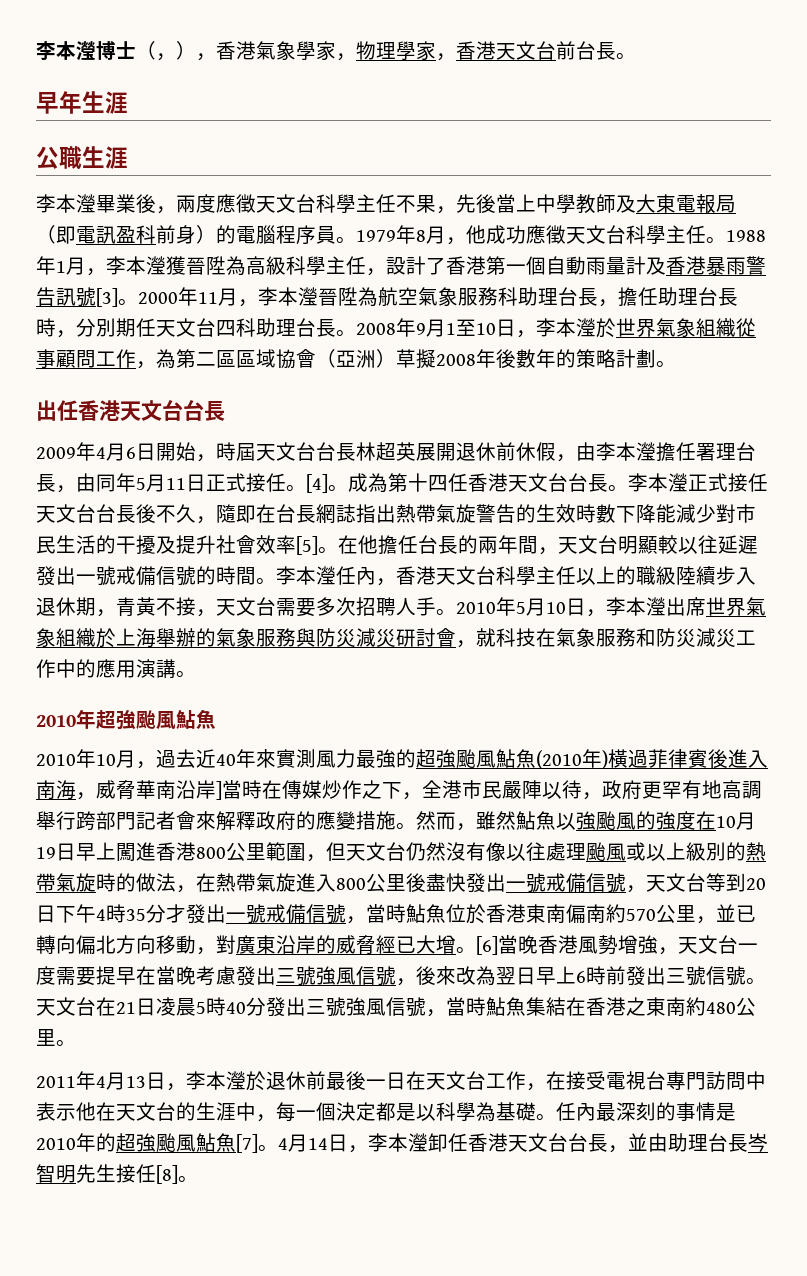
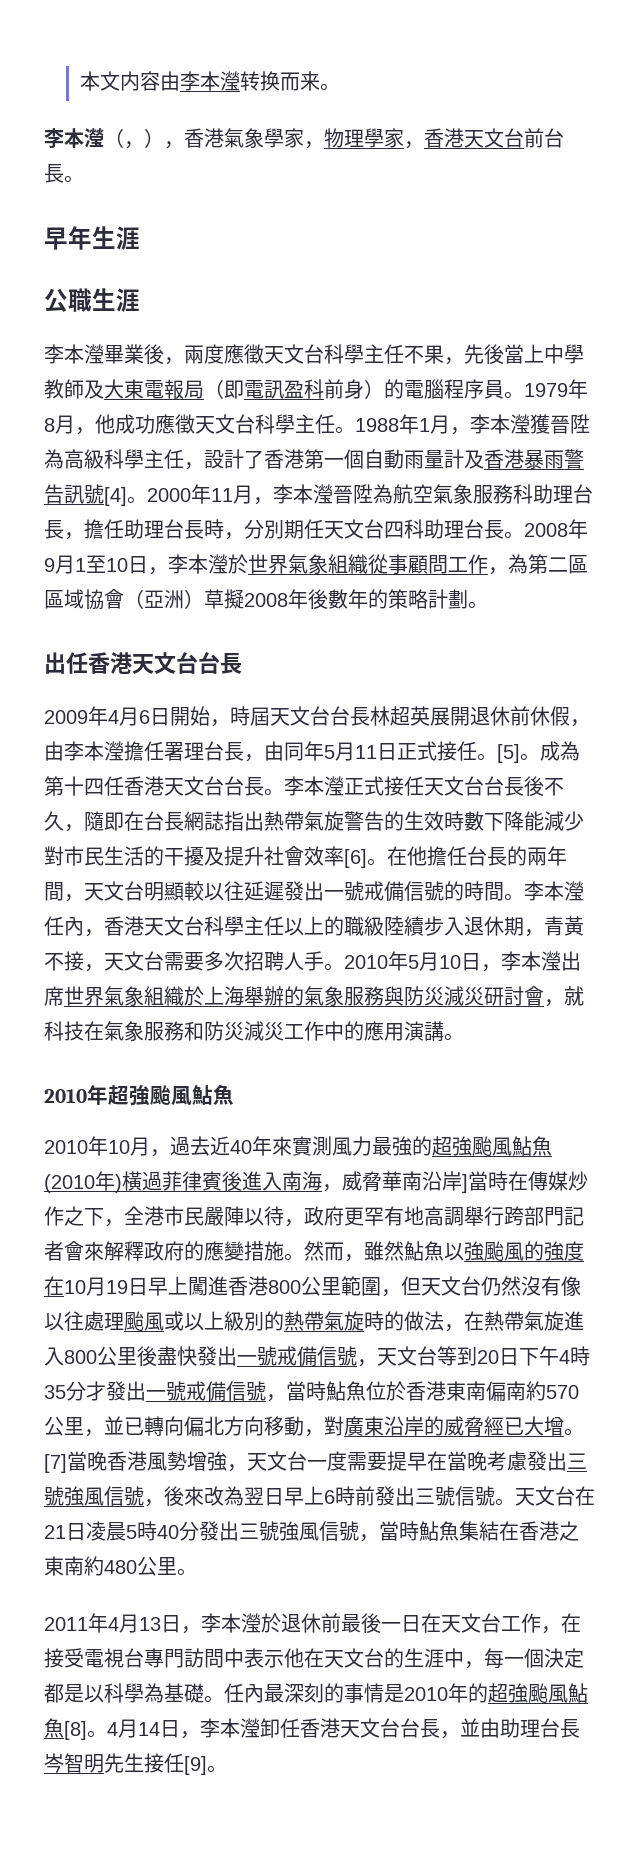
- 李本瀅博士（，），香港氣象學家，物理學家，香港天文台前台長。
+ 本文内容由李本瀅转换而来。
+ 李本瀅（，），香港氣象學家，物理學家，香港天文台前台長。
- 1988年1月，李本瀅獲晉陞為高級科學主任，設計了香港第一個自動雨量計及香港暴雨警告訊號[3]。
+ 1988年1月，李本瀅獲晉陞為高級科學主任，設計了香港第一個自動雨量計及香港暴雨警告訊號[4]。
- [4]。
+ [5]。
- 李本瀅正式接任天文台台長後不久，隨即在台長網誌指出熱帶氣旋警告的生效時數下降能減少對市民生活的干擾及提升社會效率[5]。
+ 李本瀅正式接任天文台台長後不久，隨即在台長網誌指出熱帶氣旋警告的生效時數下降能減少對市民生活的干擾及提升社會效率[6]。
- [6]當晚香港風勢增強，天文台一度需要提早在當晚考慮發出三號強風信號，後來改為翌日早上6時前發出三號信號。
+ [7]當晚香港風勢增強，天文台一度需要提早在當晚考慮發出三號強風信號，後來改為翌日早上6時前發出三號信號。
- 任內最深刻的事情是2010年的超強颱風鮎魚[7]。
+ 任內最深刻的事情是2010年的超強颱風鮎魚[8]。
- 4月14日，李本瀅卸任香港天文台台長，並由助理台長岑智明先生接任[8]。
+ 4月14日，李本瀅卸任香港天文台台長，並由助理台長岑智明先生接任[9]。

